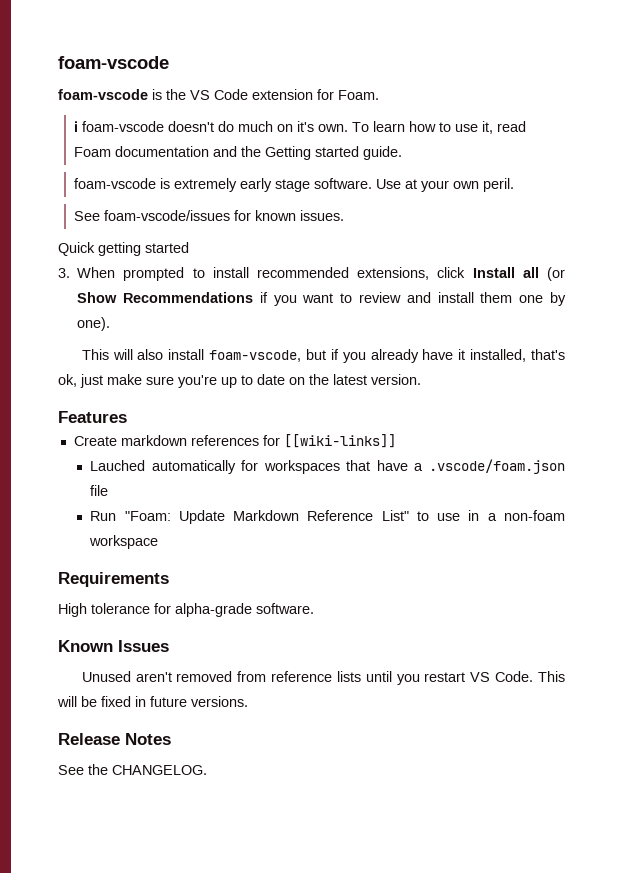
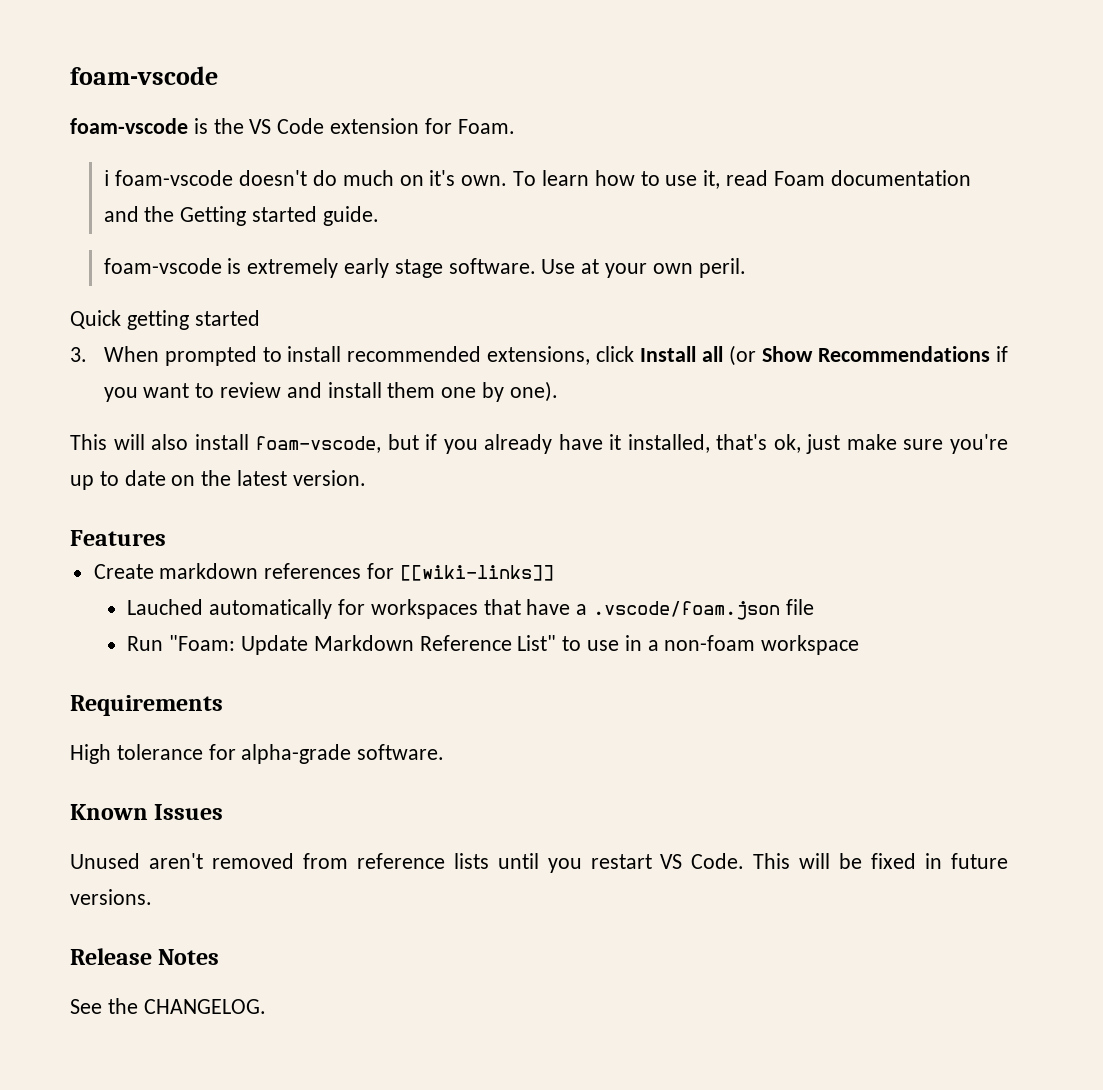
- See foam-vscode/issues for known issues.

